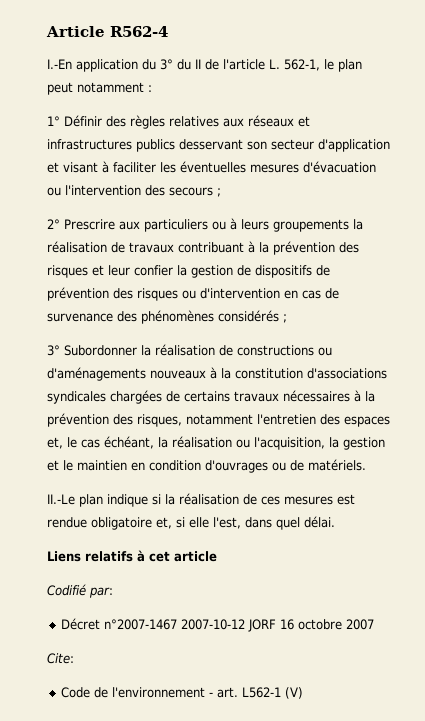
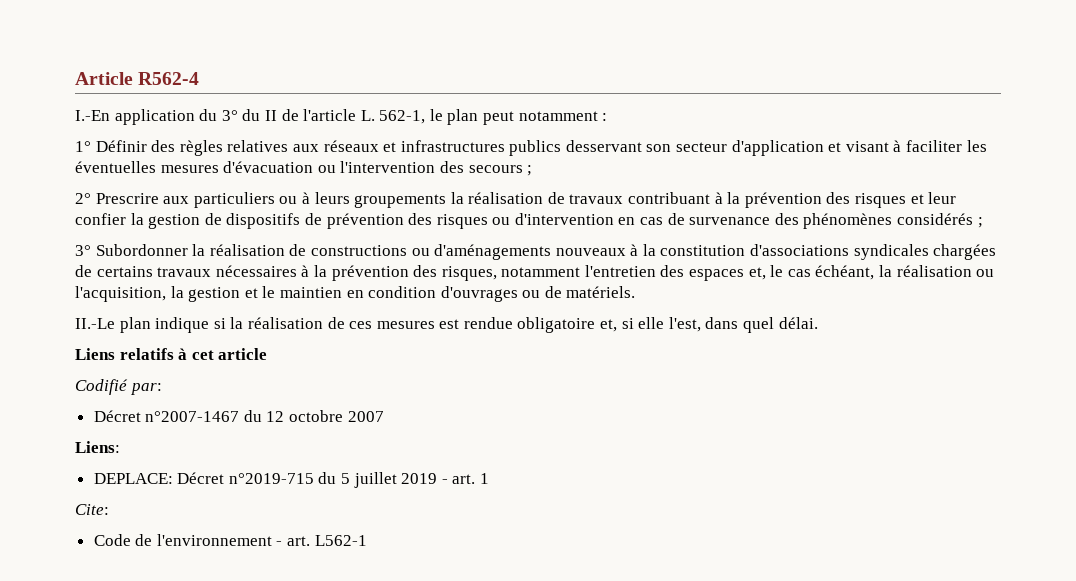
- Décret n°2007-1467 2007-10-12 JORF 16 octobre 2007
+ Décret n°2007-1467 du 12 octobre 2007
+ Liens:
+ DEPLACE: Décret n°2019-715 du 5 juillet 2019 - art. 1
- Code de l'environnement - art. L562-1 (V)
+ Code de l'environnement - art. L562-1

